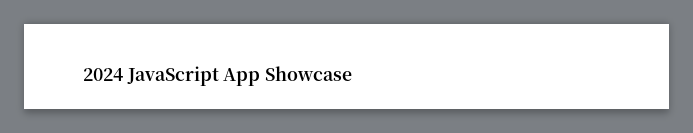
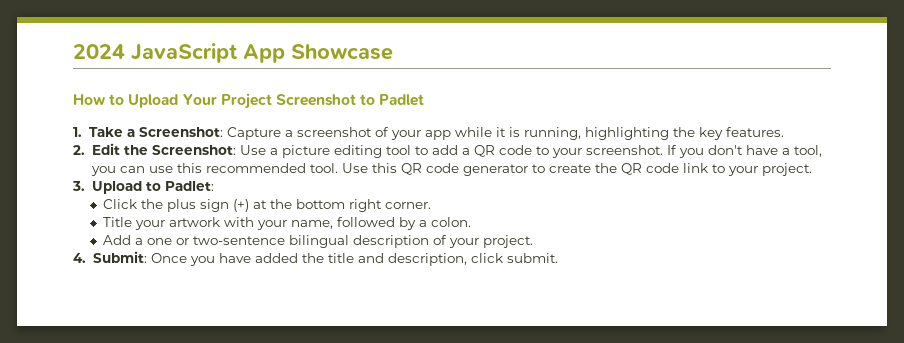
+ How to Upload Your Project Screenshot to Padlet
+ 1. Take a Screenshot: Capture a screenshot of your app while it is running, highlighting the key features.
+ 2. Edit the Screenshot: Use a picture editing tool to add a QR code to your screenshot. If you don't have a tool, you can use this recommended tool. Use this QR code generator to create the QR code link to your project.
+ 3. Upload to Padlet:
+ Click the plus sign (+) at the bottom right corner.
+ Title your artwork with your name, followed by a colon.
+ Add a one or two-sentence bilingual description of your project.
+ 4. Submit: Once you have added the title and description, click submit.

